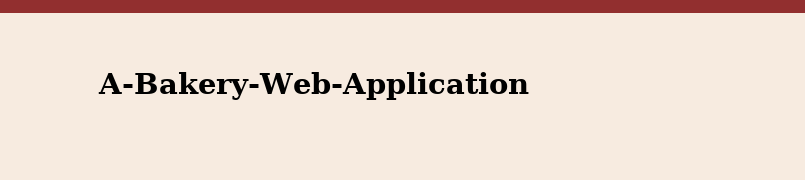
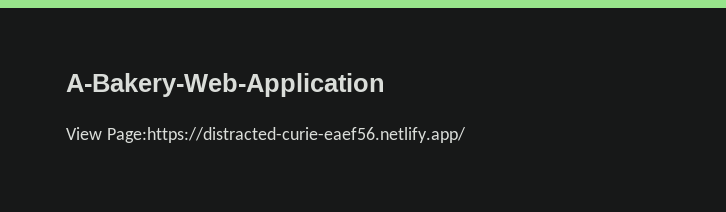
+ View Page:https://distracted-curie-eaef56.netlify.app/

